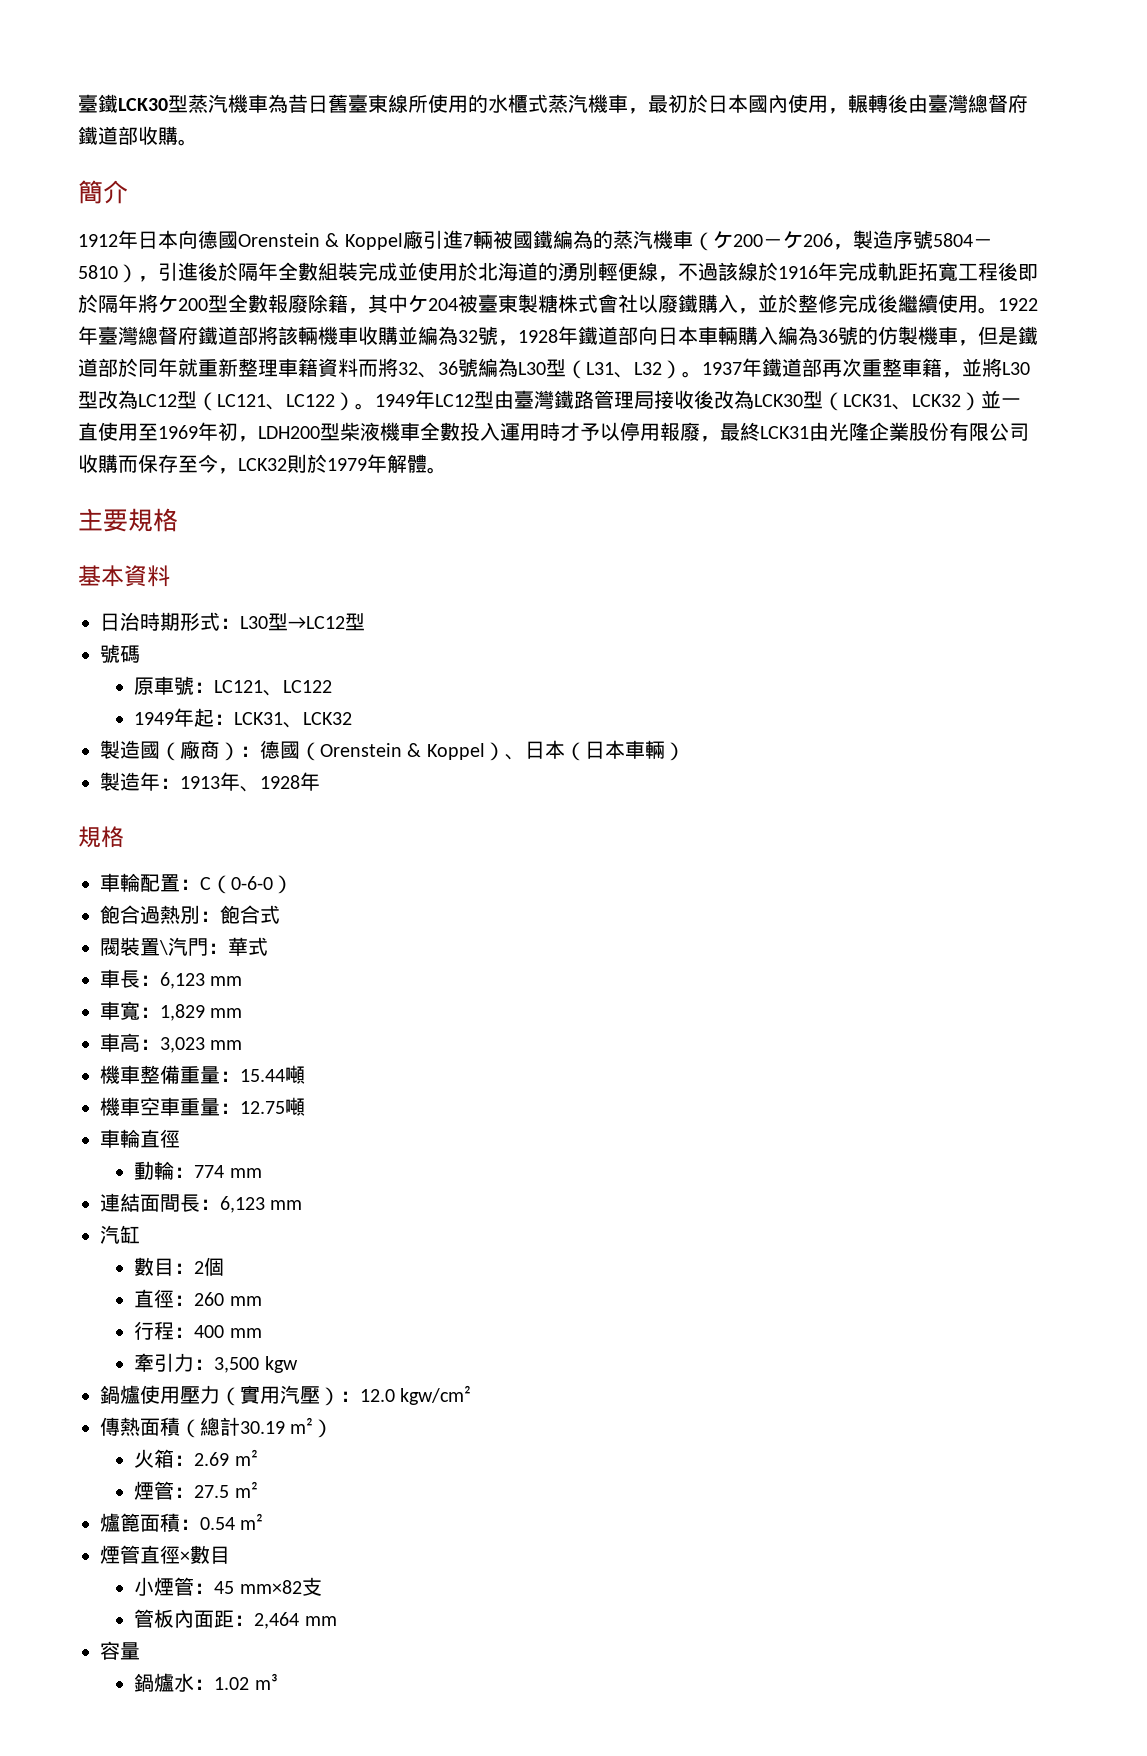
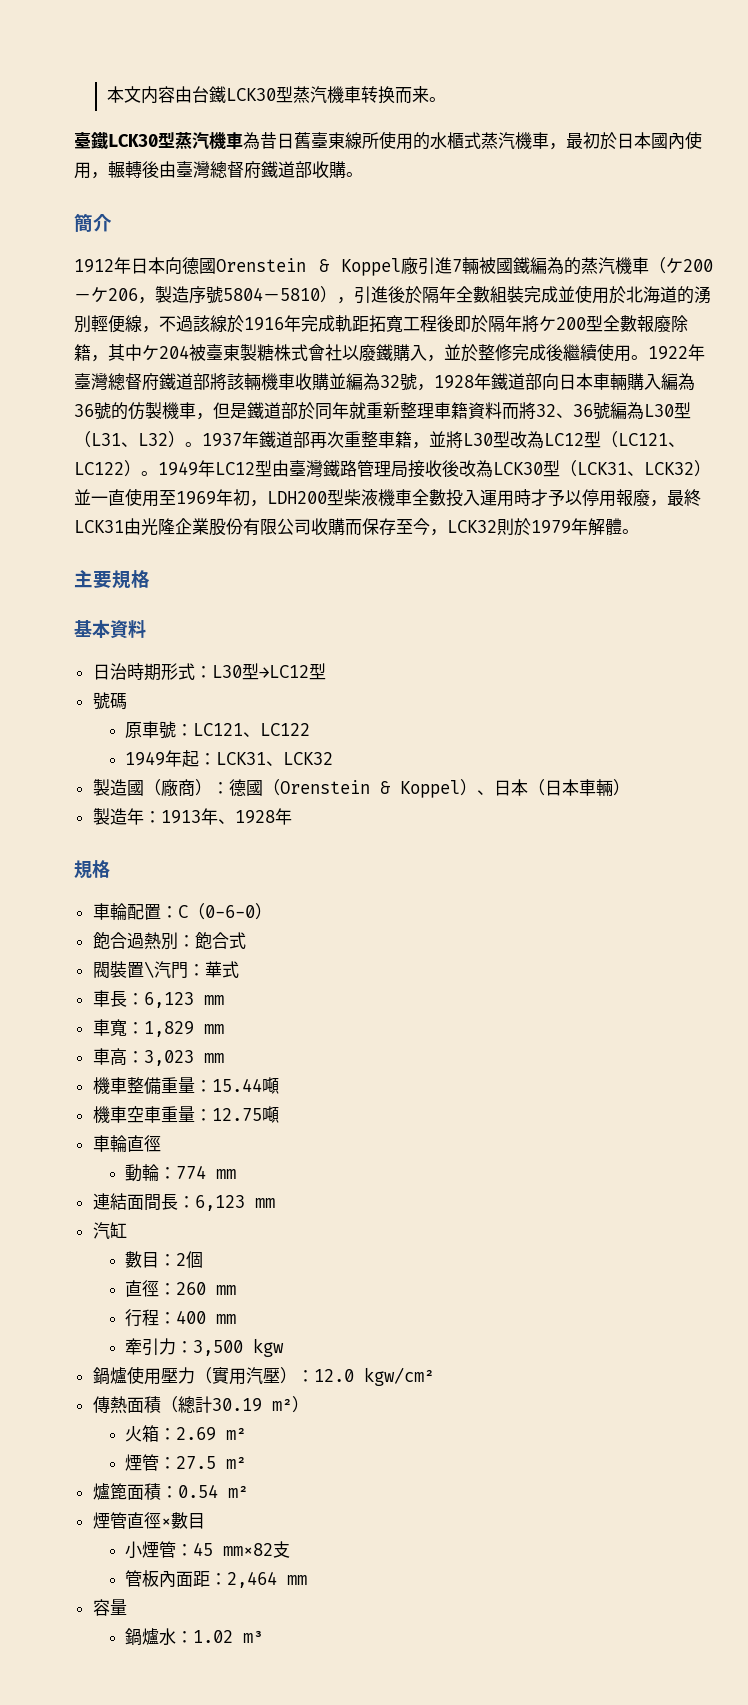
+ 本文内容由台鐵LCK30型蒸汽機車转换而来。

